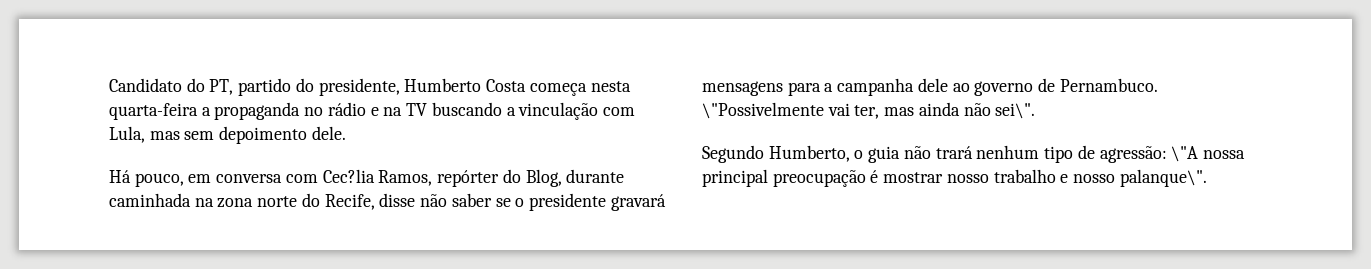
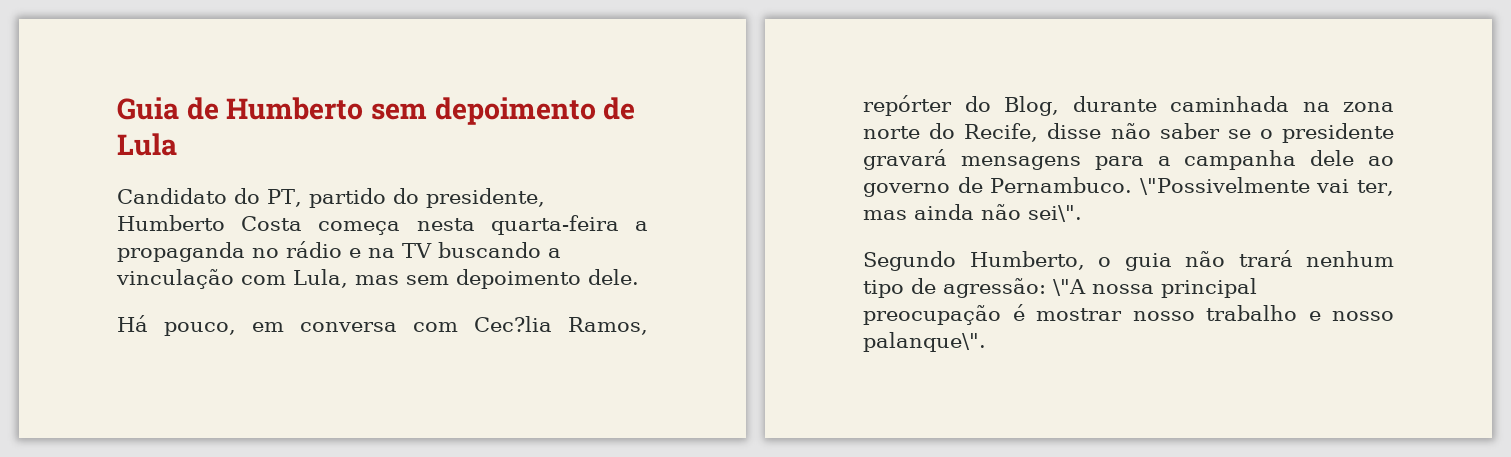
+ Guia de Humberto sem depoimento de Lula

